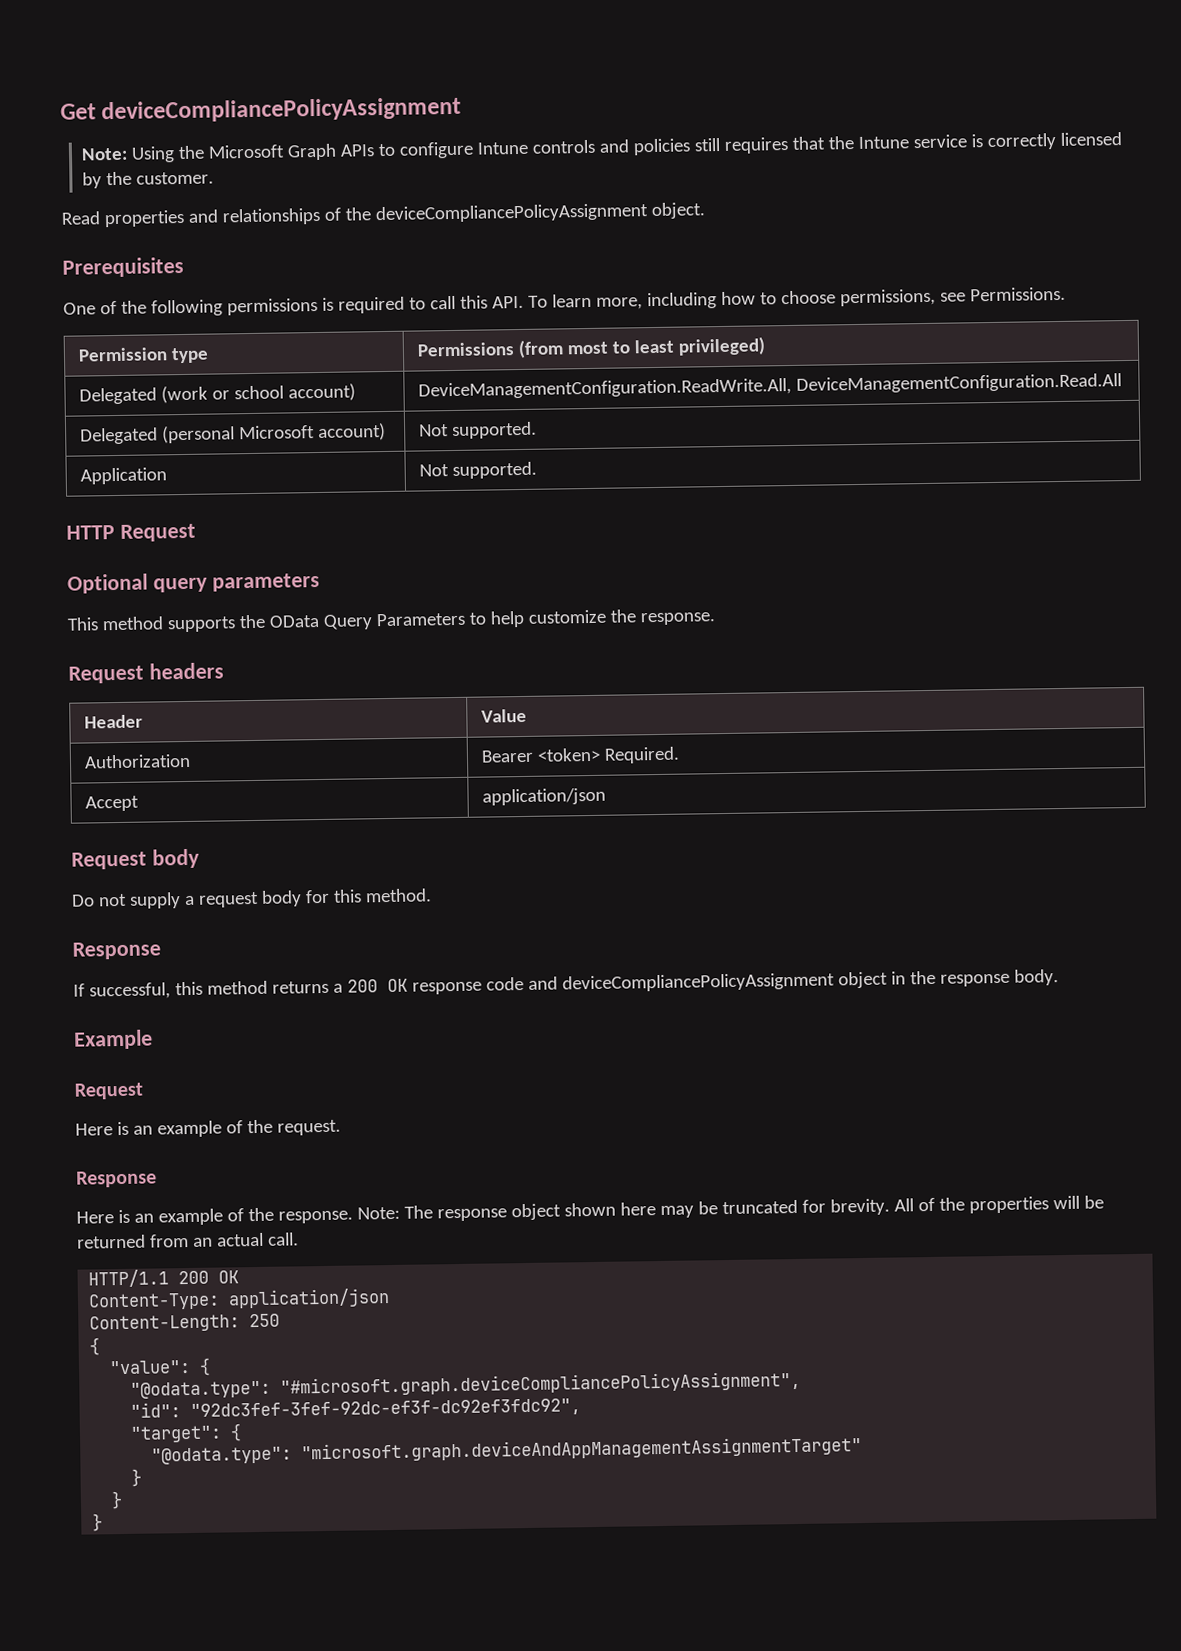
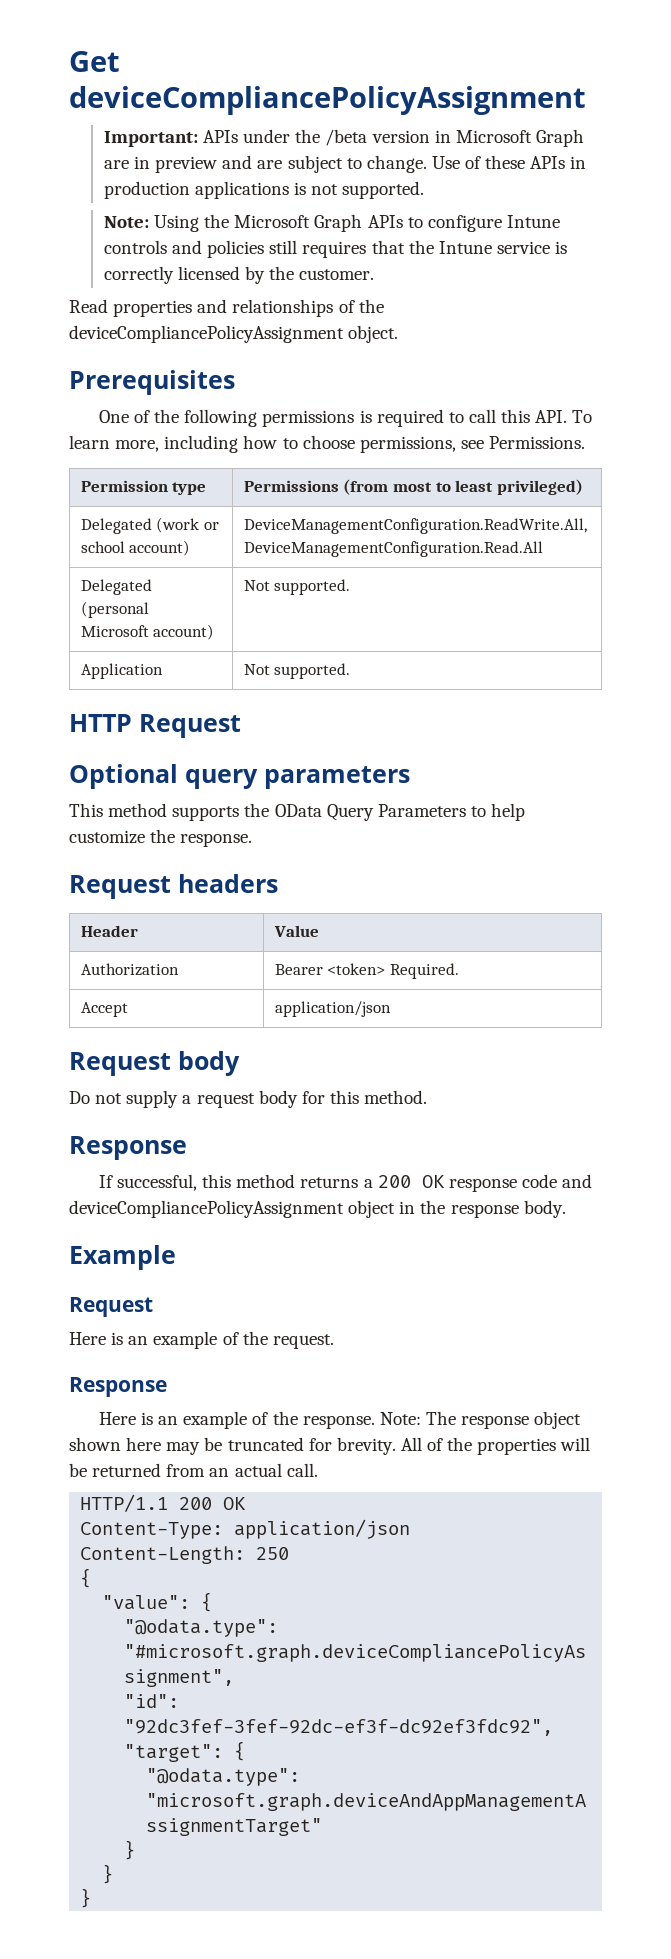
+ Important: APIs under the /beta version in Microsoft Graph are in preview and are subject to change. Use of these APIs in production applications is not supported.

